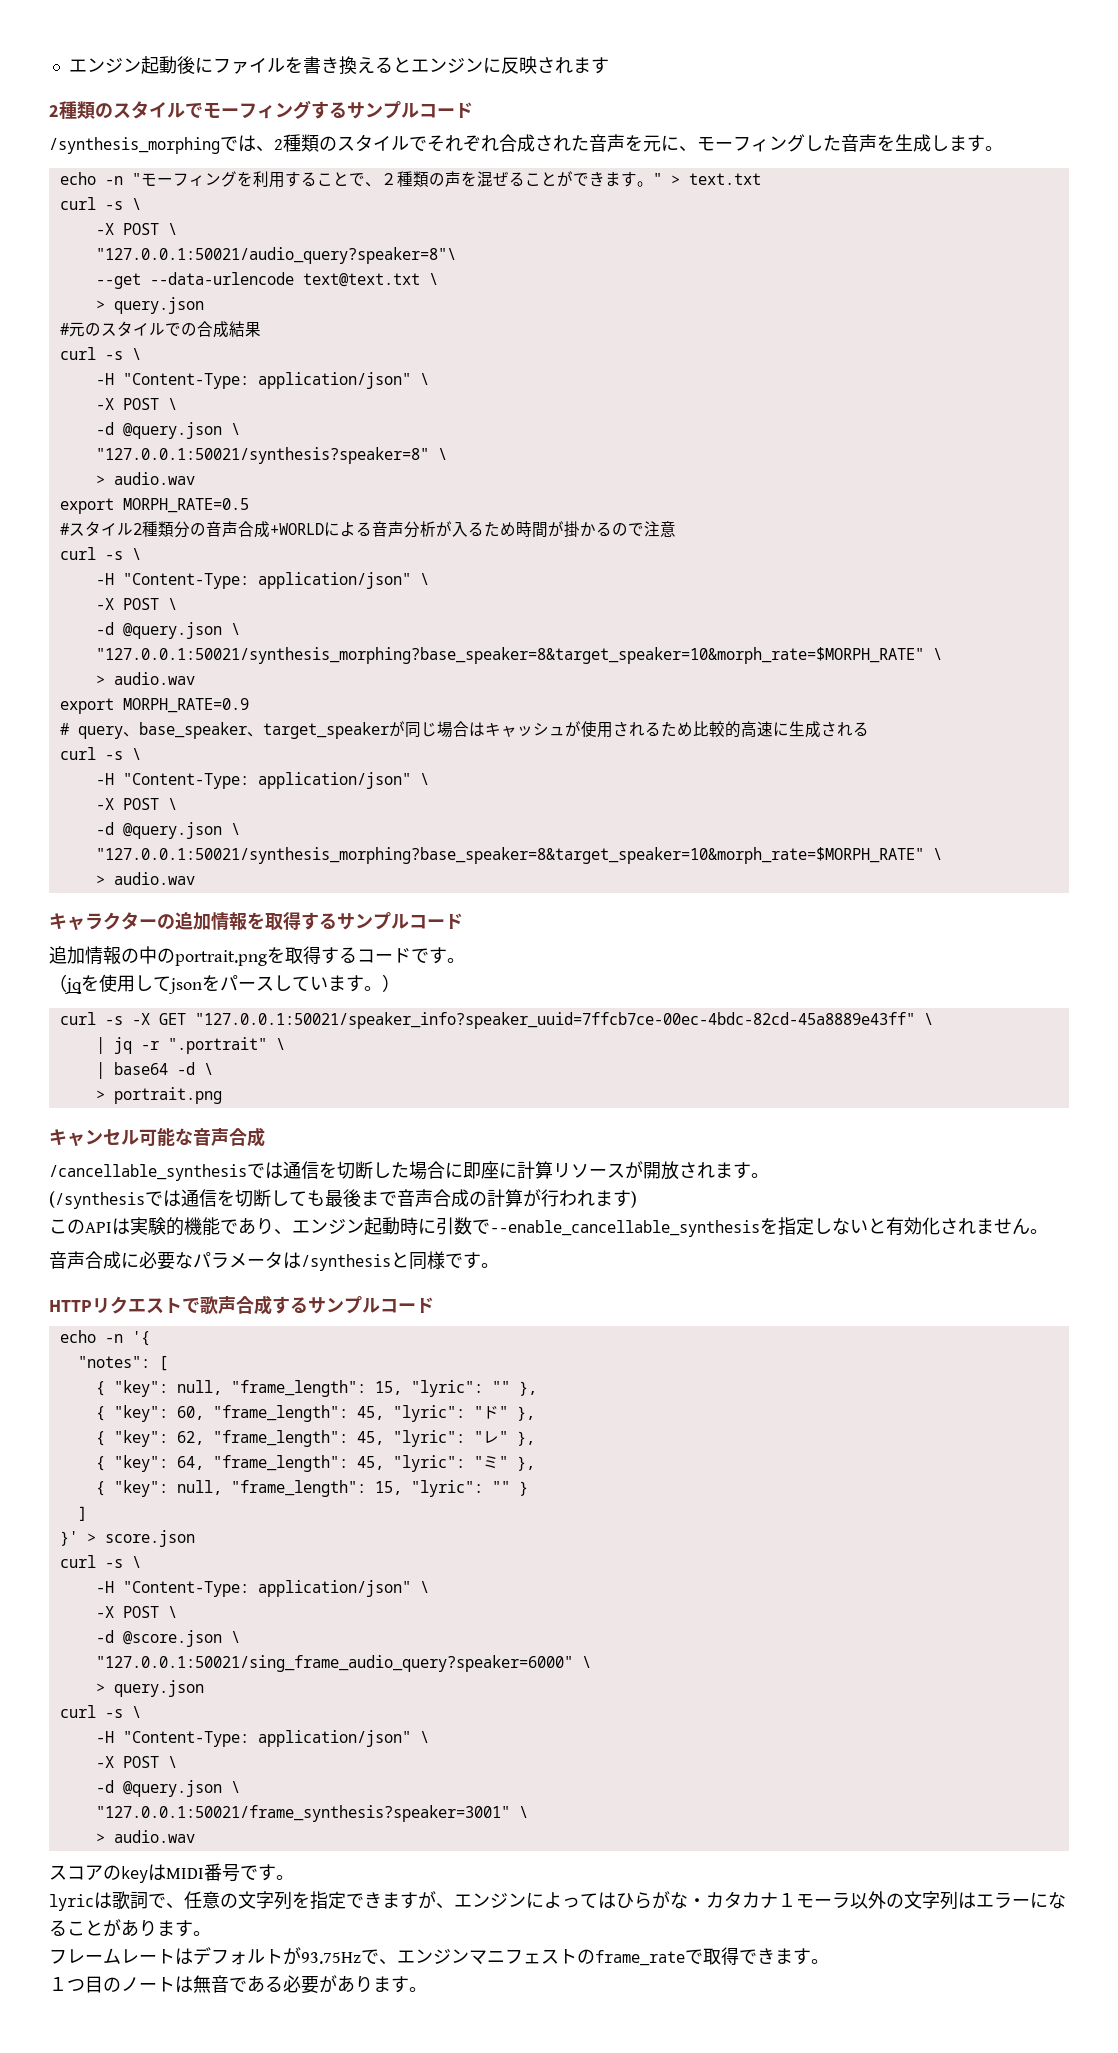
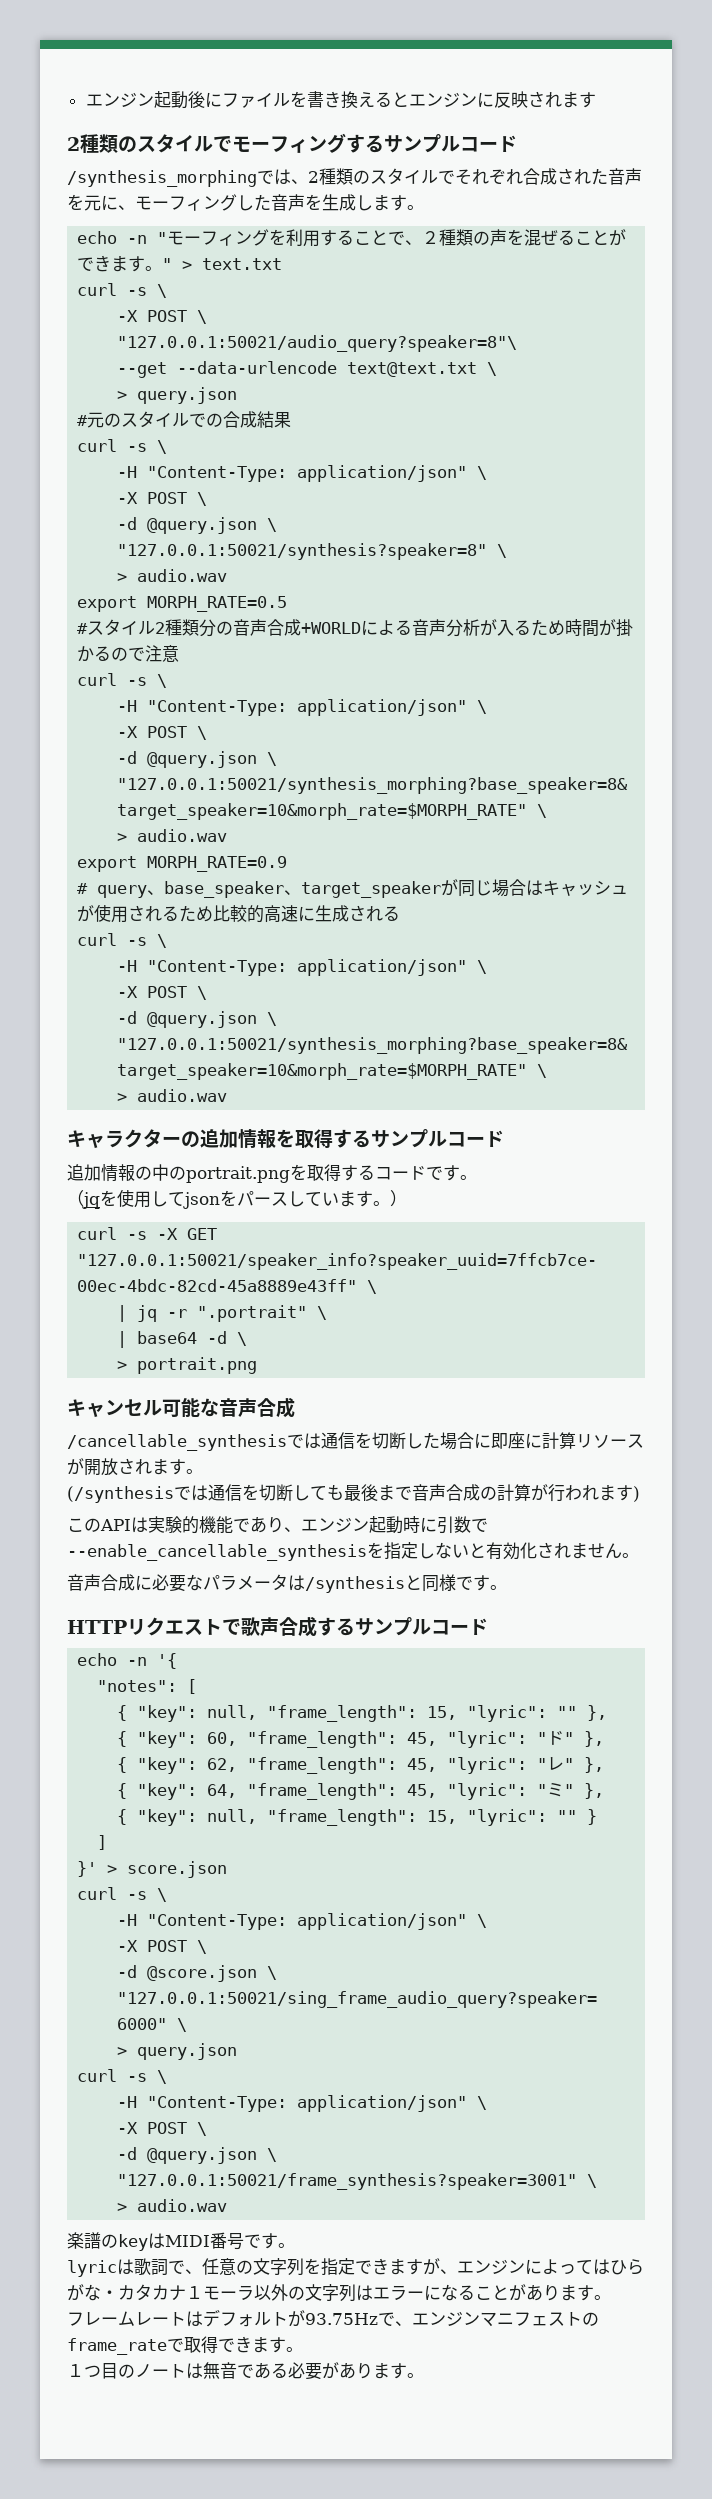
- スコアのkeyはMIDI番号です。
+ 楽譜のkeyはMIDI番号です。

